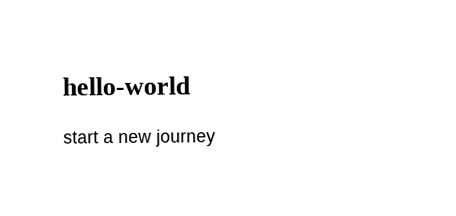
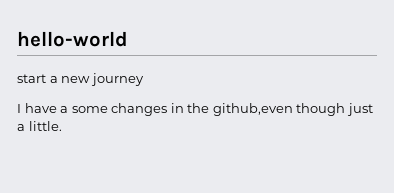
+ I have a some changes in the github,even though just a little.

